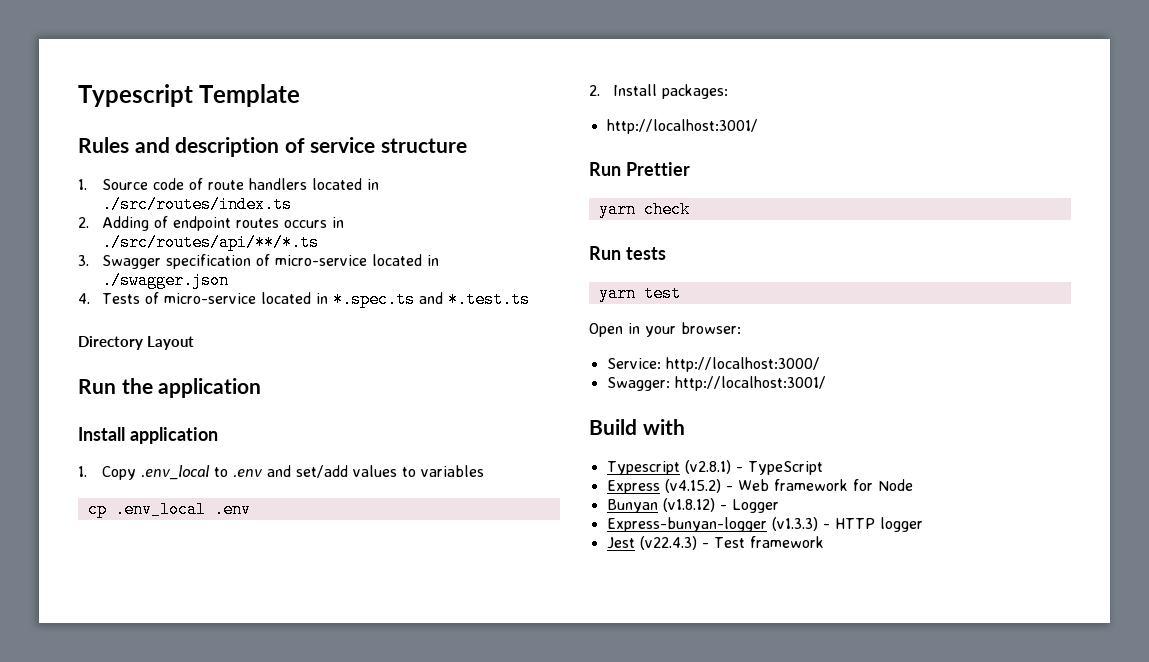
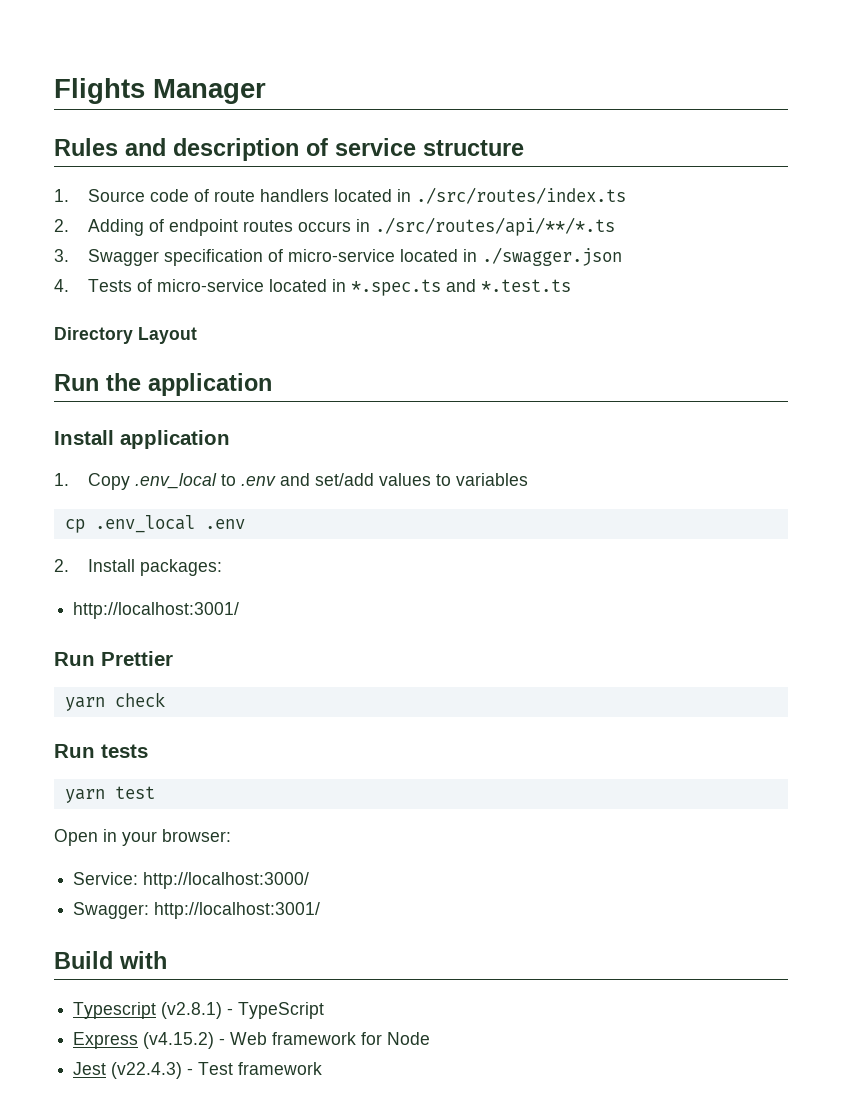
- Typescript Template
+ Flights Manager
- Bunyan (v1.8.12) - Logger
- Express-bunyan-logger (v1.3.3) - HTTP logger

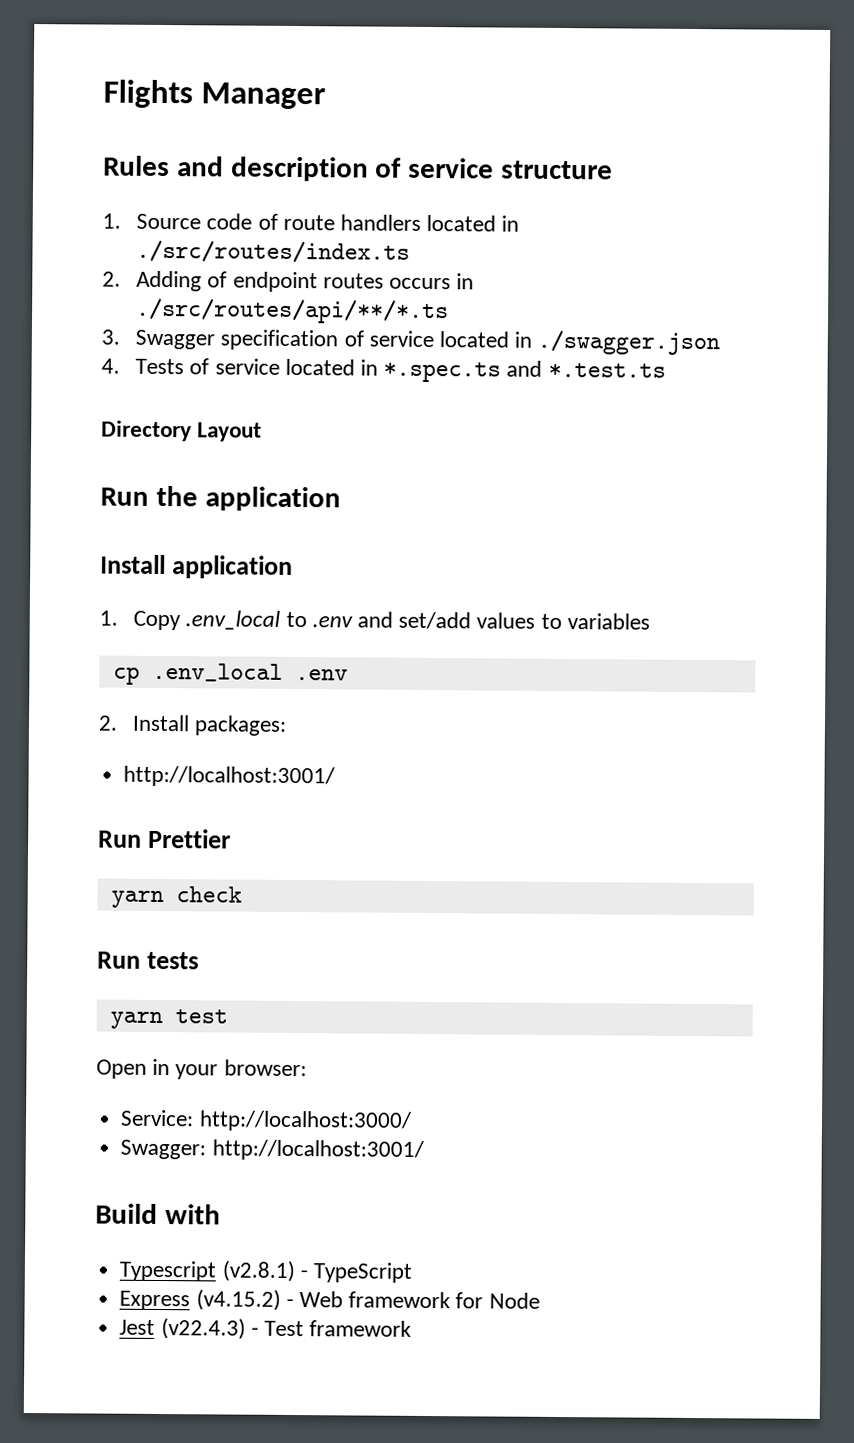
- 3. Swagger specification of micro-service located in ./swagger.json
+ 3. Swagger specification of service located in ./swagger.json
- 4. Tests of micro-service located in *.spec.ts and *.test.ts
+ 4. Tests of service located in *.spec.ts and *.test.ts

